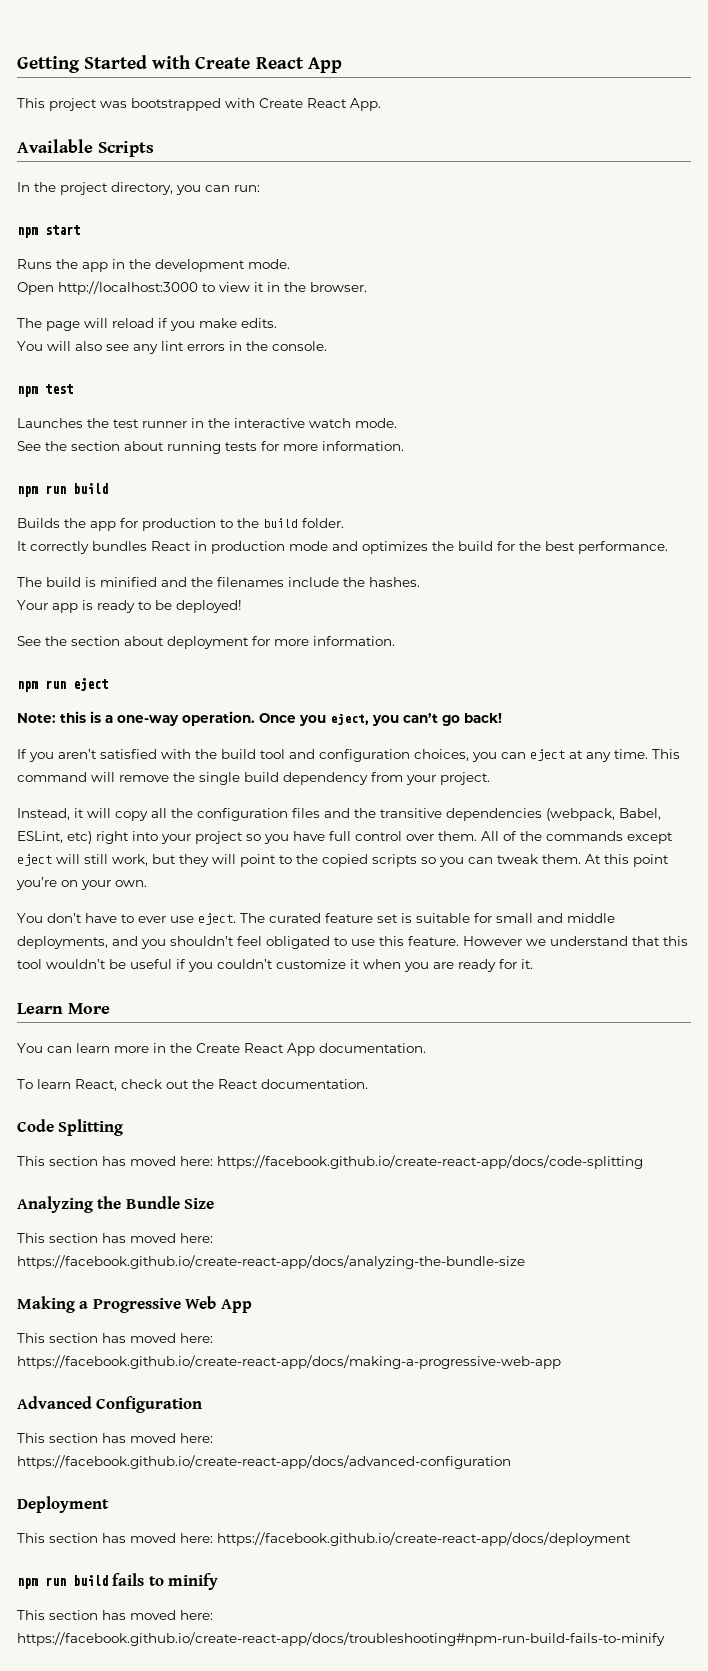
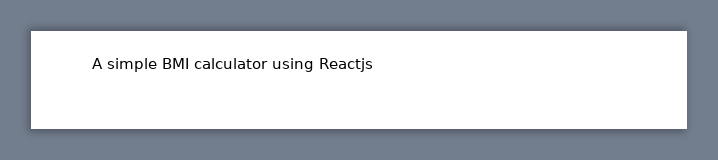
- Getting Started with Create React App
- This project was bootstrapped with Create React App.
- Available Scripts
- In the project directory, you can run:
- npm start
- Runs the app in the development mode.
- Open http://localhost:3000 to view it in the browser.
- The page will reload if you make edits.
- You will also see any lint errors in the console.
- npm test
- Launches the test runner in the interactive watch mode.
- See the section about running tests for more information.
- npm run build
- Builds the app for production to the build folder.
- It correctly bundles React in production mode and optimizes the build for the best performance.
- The build is minified and the filenames include the hashes.
- Your app is ready to be deployed!
- See the section about deployment for more information.
- npm run eject
- Note: this is a one-way operation. Once you eject, you can’t go back!
- If you aren’t satisfied with the build tool and configuration choices, you can eject at any time. This command will remove the single build dependency from your project.
- Instead, it will copy all the configuration files and the transitive dependencies (webpack, Babel, ESLint, etc) right into your project so you have full control over them. All of the commands except eject will still work, but they will point to the copied scripts so you can tweak them. At this point you’re on your own.
- You don’t have to ever use eject. The curated feature set is suitable for small and middle deployments, and you shouldn’t feel obligated to use this feature. However we understand that this tool wouldn’t be useful if you couldn’t customize it when you are ready for it.
- Learn More
- You can learn more in the Create React App documentation.
- To learn React, check out the React documentation.
- Code Splitting
- This section has moved here: https://facebook.github.io/create-react-app/docs/code-splitting
- Analyzing the Bundle Size
- This section has moved here: https://facebook.github.io/create-react-app/docs/analyzing-the-bundle-size
- Making a Progressive Web App
- This section has moved here: https://facebook.github.io/create-react-app/docs/making-a-progressive-web-app
- Advanced Configuration
- This section has moved here: https://facebook.github.io/create-react-app/docs/advanced-configuration
- Deployment
- This section has moved here: https://facebook.github.io/create-react-app/docs/deployment
- npm run build fails to minify
- This section has moved here: https://facebook.github.io/create-react-app/docs/troubleshooting#npm-run-build-fails-to-minify
+ A simple BMI calculator using Reactjs

